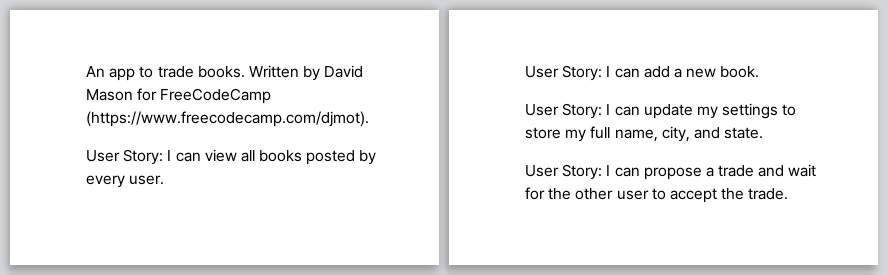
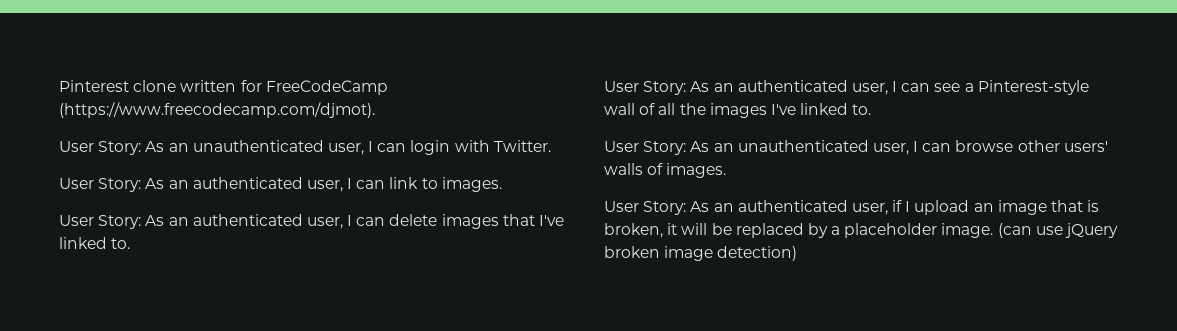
- An app to trade books. Written by David Mason for FreeCodeCamp (https://www.freecodecamp.com/djmot).
+ Pinterest clone written for FreeCodeCamp (https://www.freecodecamp.com/djmot).
- User Story: I can view all books posted by every user.
- User Story: I can add a new book.
- User Story: I can update my settings to store my full name, city, and state.
- User Story: I can propose a trade and wait for the other user to accept the trade.
+ User Story: As an unauthenticated user, I can login with Twitter.
+ User Story: As an authenticated user, I can link to images.
+ User Story: As an authenticated user, I can delete images that I've linked to.
+ User Story: As an authenticated user, I can see a Pinterest-style wall of all the images I've linked to.
+ User Story: As an unauthenticated user, I can browse other users' walls of images.
+ User Story: As an authenticated user, if I upload an image that is broken, it will be replaced by a placeholder image. (can use jQuery broken image detection)

